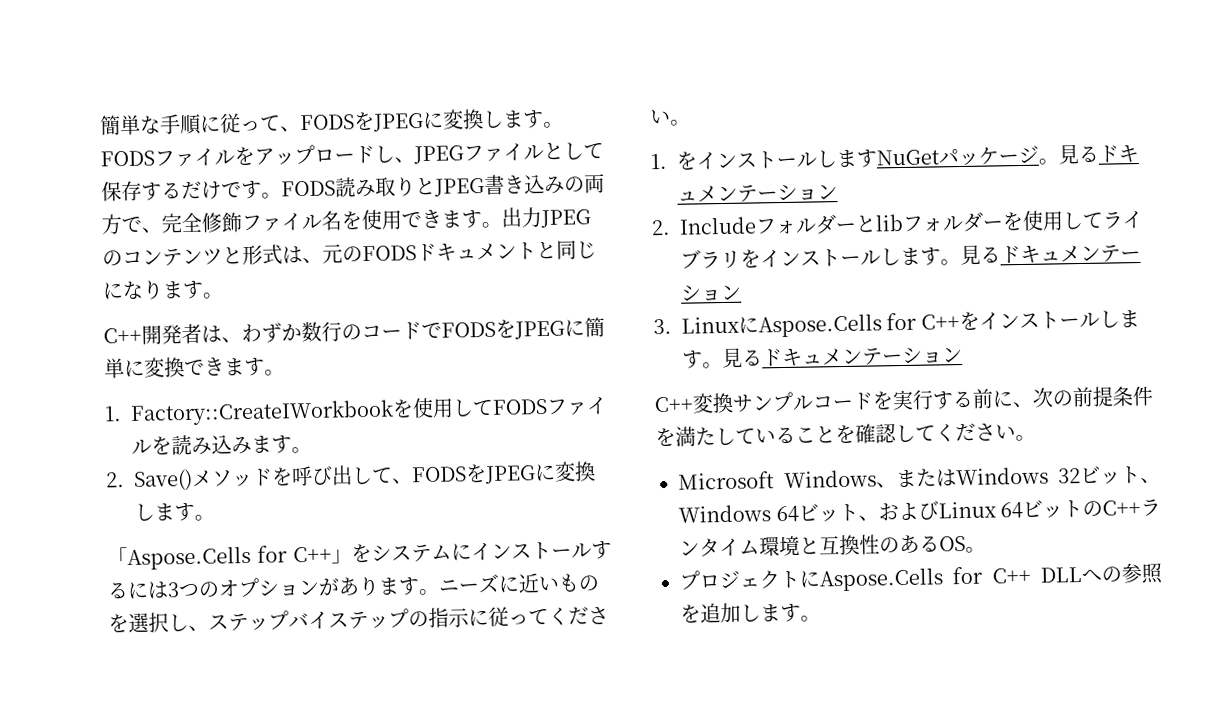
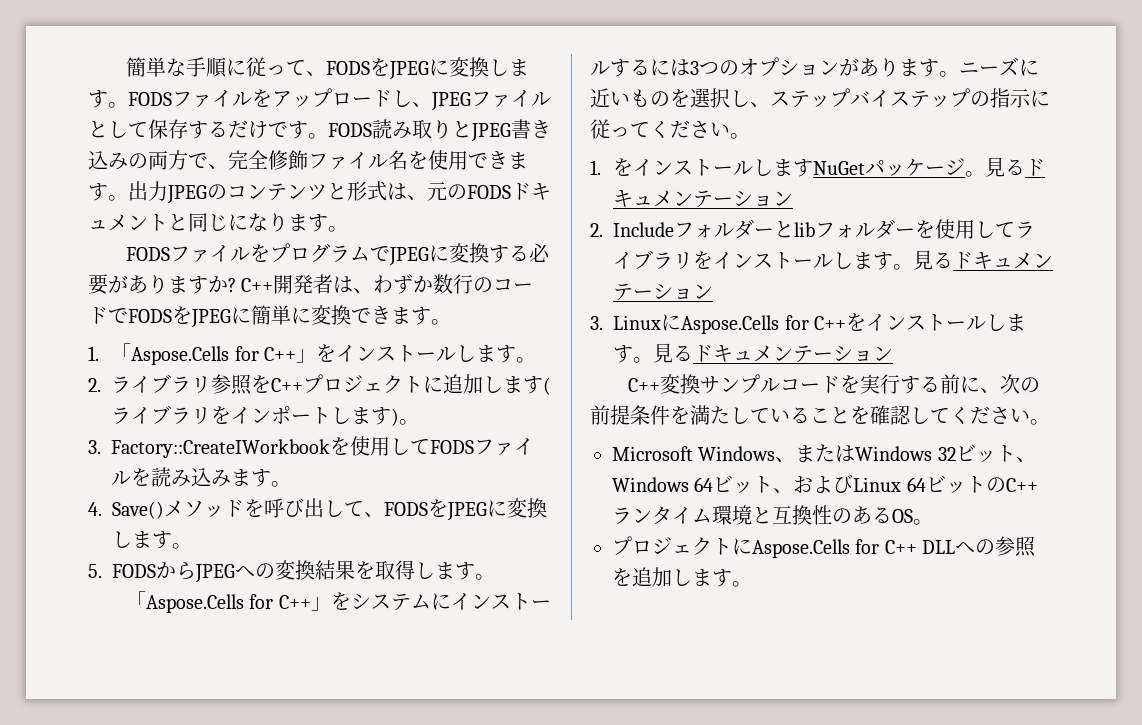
+ FODSファイルをプログラムでJPEGに変換する必要がありますか?
- 1. Factory::CreateIWorkbookを使用してFODSファイルを読み込みます。
+ 1.「Aspose.Cells for C++」をインストールします。
+ 2.ライブラリ参照をC++プロジェクトに追加します(ライブラリをインポートします)。
+ 3. Factory::CreateIWorkbookを使用してFODSファイルを読み込みます。
- 2. Save()メソッドを呼び出して、FODSをJPEGに変換します。
+ 4. Save()メソッドを呼び出して、FODSをJPEGに変換します。
+ 5. FODSからJPEGへの変換結果を取得します。

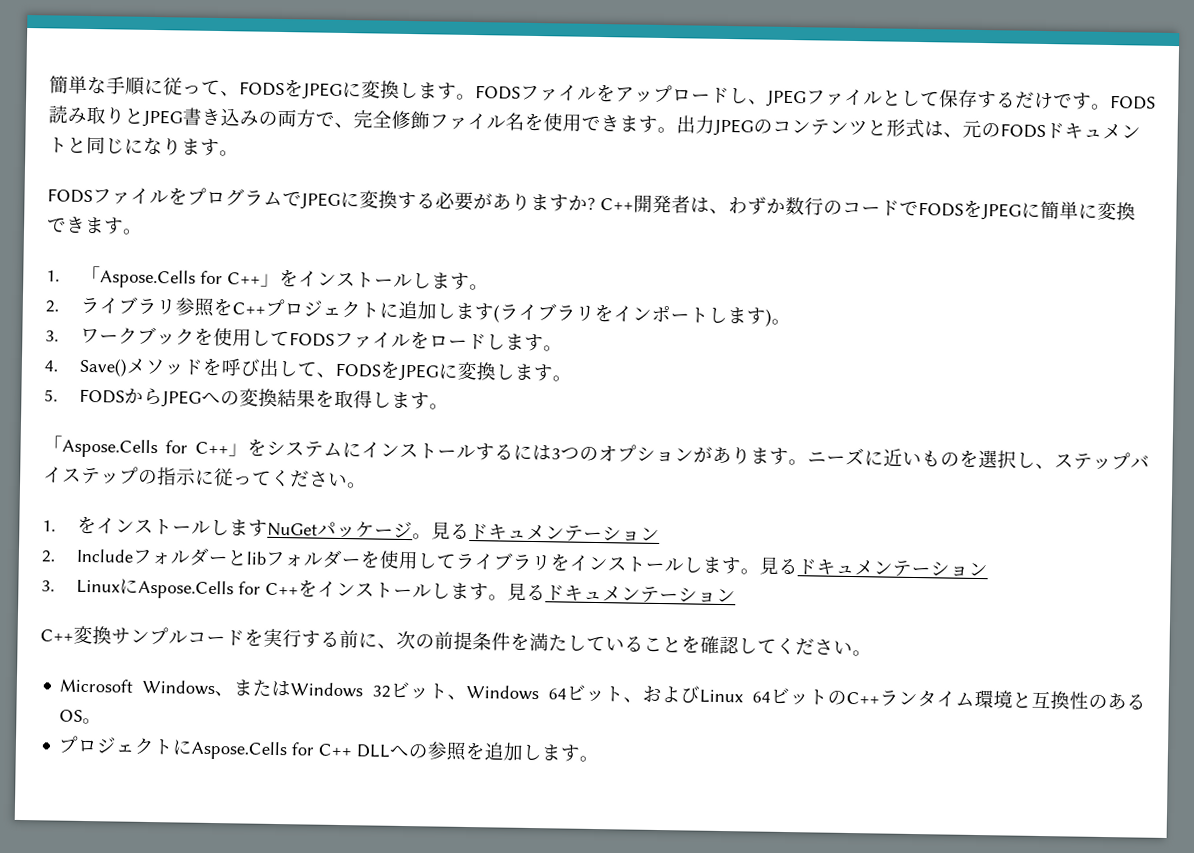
- 3. Factory::CreateIWorkbookを使用してFODSファイルを読み込みます。
+ 3.ワークブックを使用してFODSファイルをロードします。

